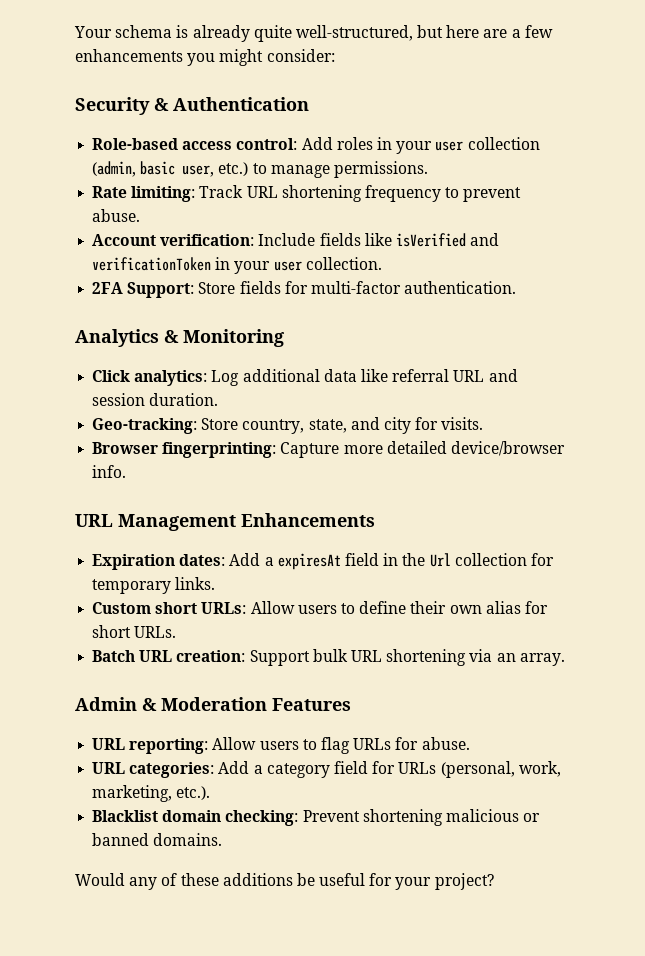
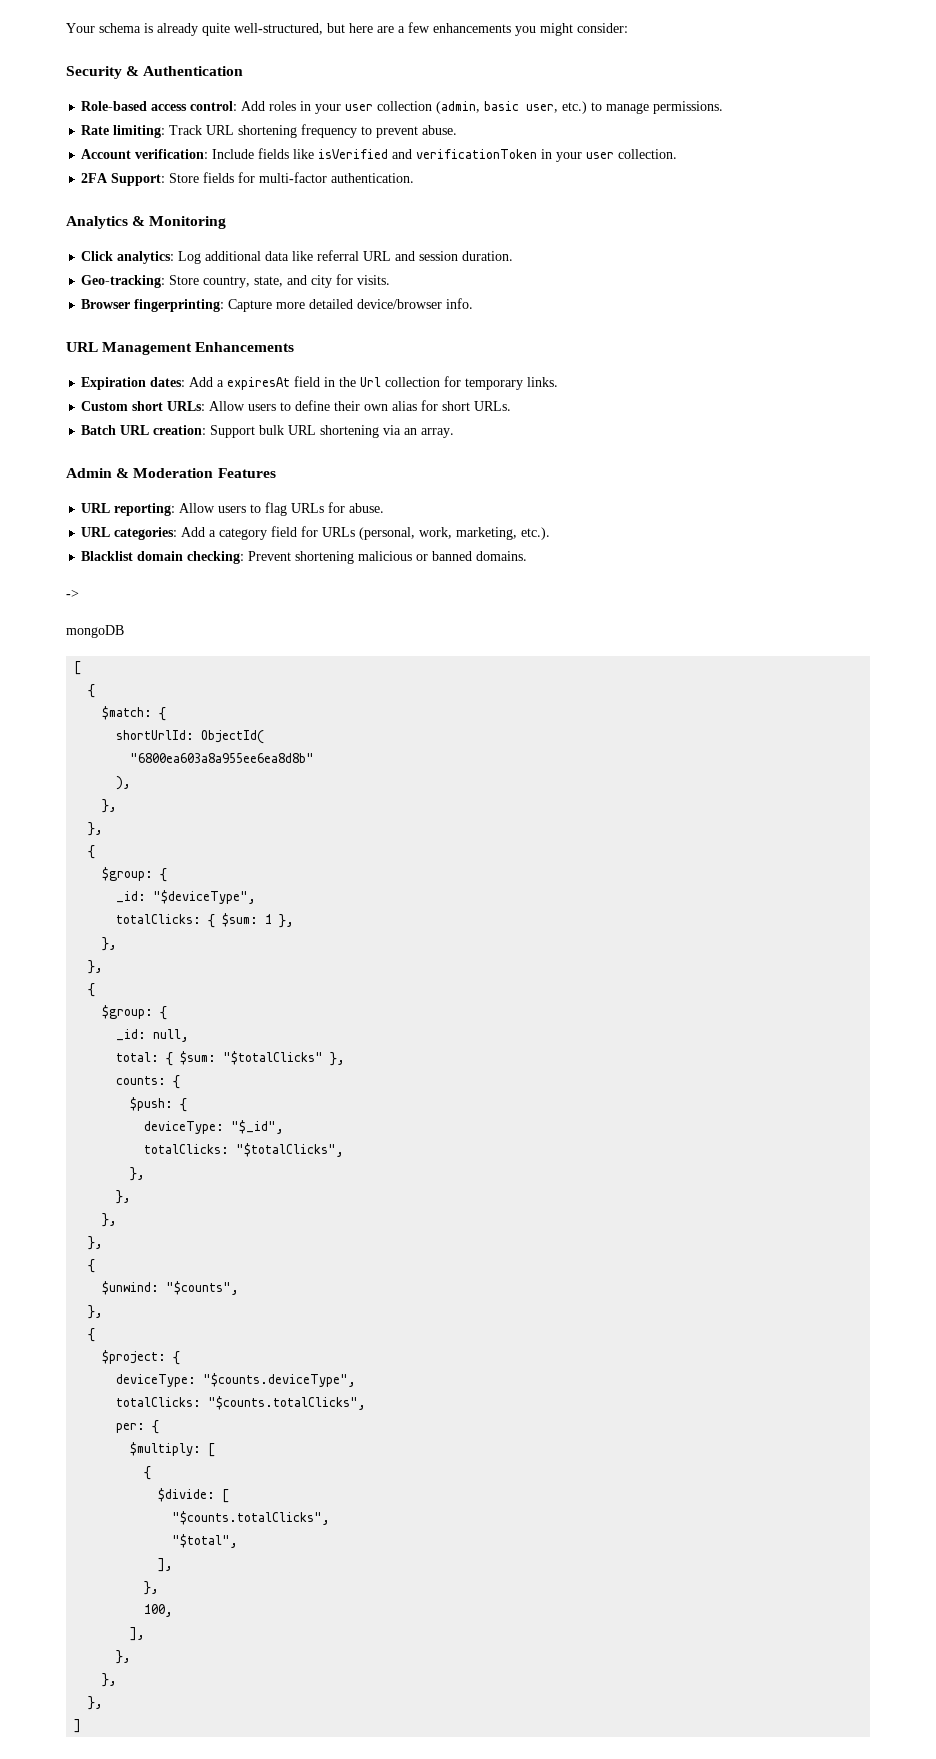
- Would any of these additions be useful for your project?
+ ->
+ mongoDB
+ [
+ {
+ $match: {
+ shortUrlId: ObjectId(
+ "6800ea603a8a955ee6ea8d8b"
+ ),
+ },
+ },
+ {
+ $group: {
+ _id: "$deviceType",
+ totalClicks: { $sum: 1 },
+ },
+ },
+ {
+ $group: {
+ _id: null,
+ total: { $sum: "$totalClicks" },
+ counts: {
+ $push: {
+ deviceType: "$_id",
+ totalClicks: "$totalClicks",
+ },
+ },
+ },
+ },
+ {
+ $unwind: "$counts",
+ },
+ {
+ $project: {
+ deviceType: "$counts.deviceType",
+ totalClicks: "$counts.totalClicks",
+ per: {
+ $multiply: [
+ {
+ $divide: [
+ "$counts.totalClicks",
+ "$total",
+ ],
+ },
+ 100,
+ ],
+ },
+ },
+ },
+ ]

